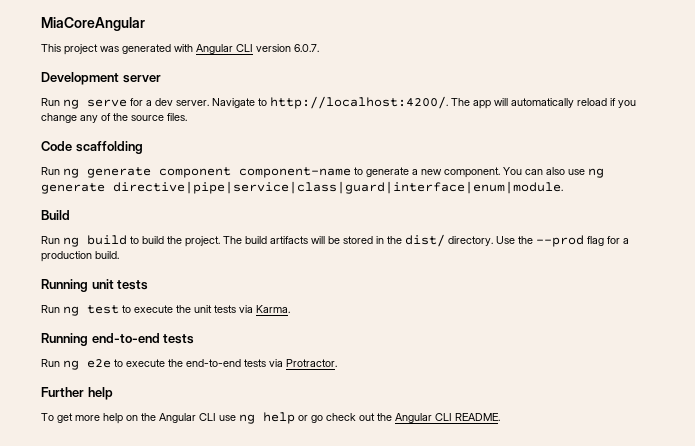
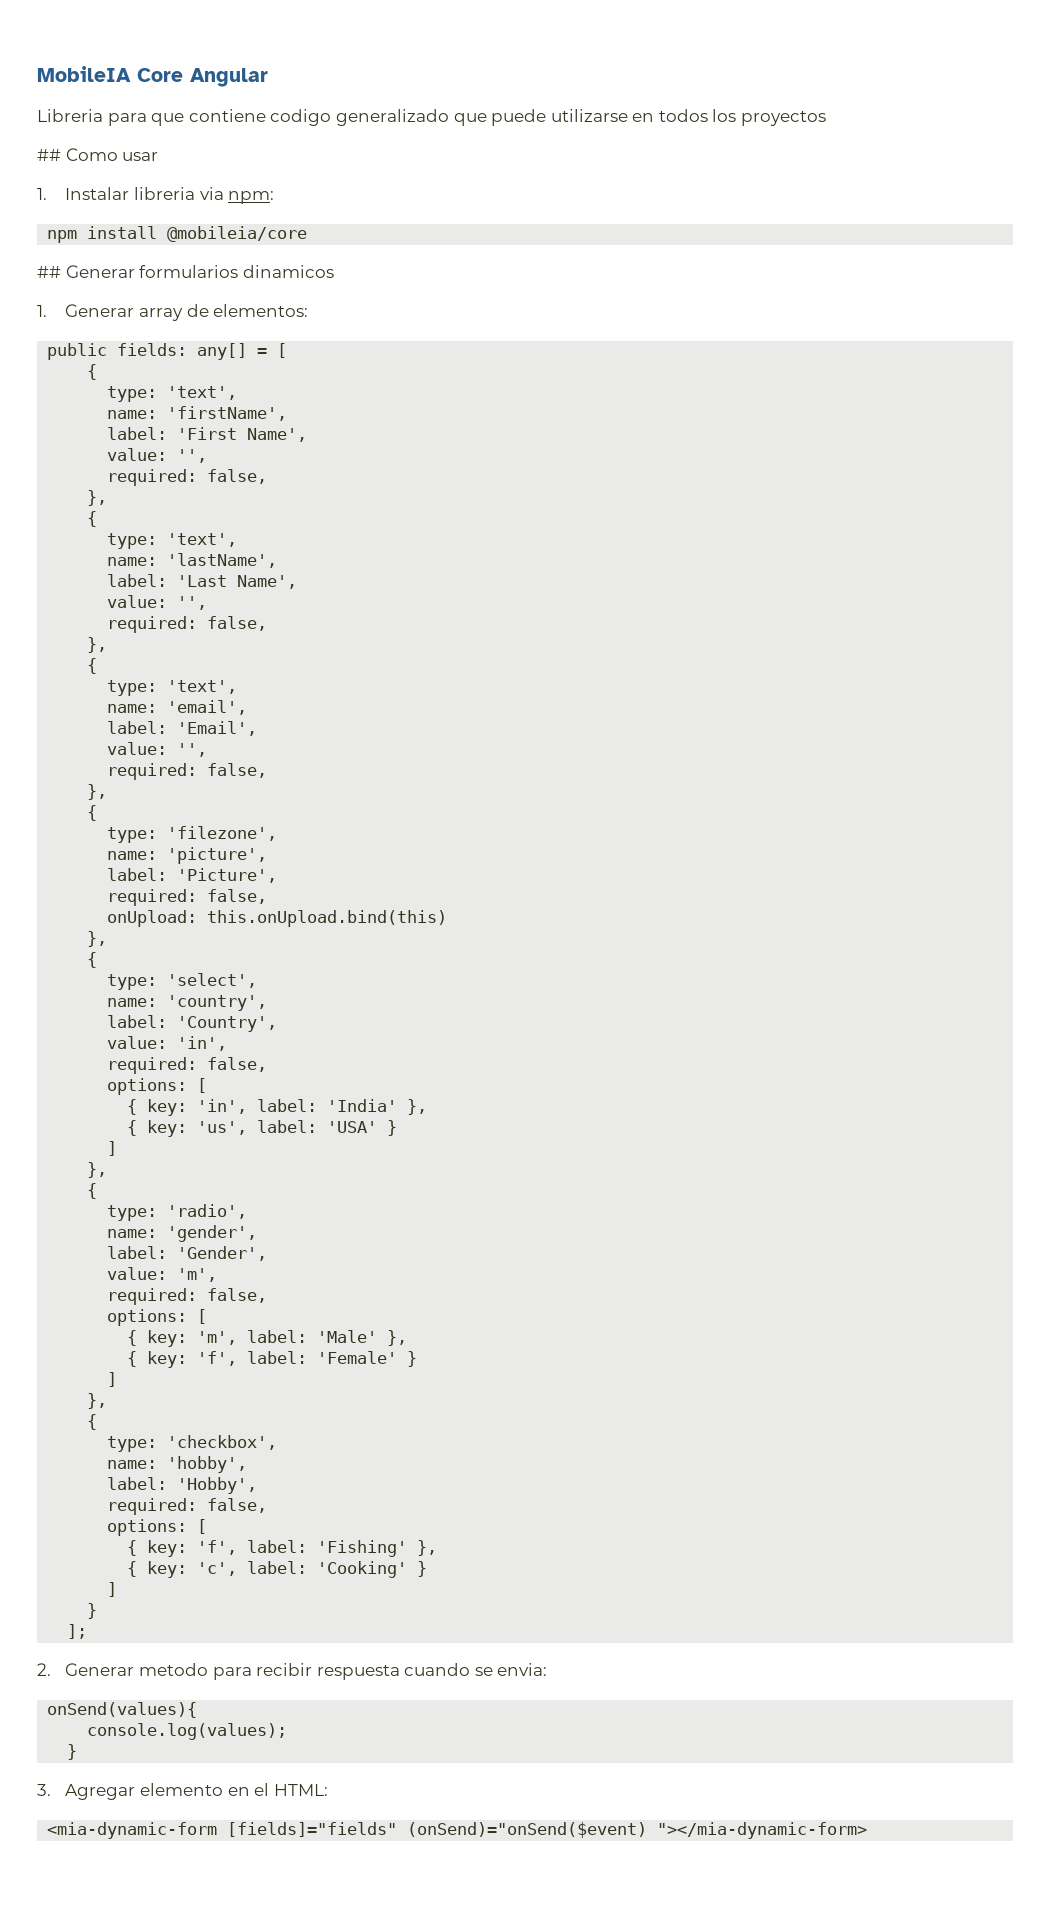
- MiaCoreAngular
- This project was generated with Angular CLI version 6.0.7.
- Development server
- Run ng serve for a dev server. Navigate to http://localhost:4200/. The app will automatically reload if you change any of the source files.
- Code scaffolding
- Run ng generate component component-name to generate a new component. You can also use ng generate directive|pipe|service|class|guard|interface|enum|module.
- Build
- Run ng build to build the project. The build artifacts will be stored in the dist/ directory. Use the --prod flag for a production build.
- Running unit tests
- Run ng test to execute the unit tests via Karma.
- Running end-to-end tests
- Run ng e2e to execute the end-to-end tests via Protractor.
- Further help
- To get more help on the Angular CLI use ng help or go check out the Angular CLI README.
+ MobileIA Core Angular
+ Libreria para que contiene codigo generalizado que puede utilizarse en todos los proyectos
+ ## Como usar
+ 1. Instalar libreria via npm:
+ npm install @mobileia/core
+ ## Generar formularios dinamicos
+ 1. Generar array de elementos:
+ public fields: any[] = [
+ {
+ type: 'text',
+ name: 'firstName',
+ label: 'First Name',
+ value: '',
+ required: false,
+ },
+ {
+ type: 'text',
+ name: 'lastName',
+ label: 'Last Name',
+ value: '',
+ required: false,
+ },
+ {
+ type: 'text',
+ name: 'email',
+ label: 'Email',
+ value: '',
+ required: false,
+ },
+ {
+ type: 'filezone',
+ name: 'picture',
+ label: 'Picture',
+ required: false,
+ onUpload: this.onUpload.bind(this)
+ },
+ {
+ type: 'select',
+ name: 'country',
+ label: 'Country',
+ value: 'in',
+ required: false,
+ options: [
+ { key: 'in', label: 'India' },
+ { key: 'us', label: 'USA' }
+ ]
+ },
+ {
+ type: 'radio',
+ name: 'gender',
+ label: 'Gender',
+ value: 'm',
+ required: false,
+ options: [
+ { key: 'm', label: 'Male' },
+ { key: 'f', label: 'Female' }
+ ]
+ },
+ {
+ type: 'checkbox',
+ name: 'hobby',
+ label: 'Hobby',
+ required: false,
+ options: [
+ { key: 'f', label: 'Fishing' },
+ { key: 'c', label: 'Cooking' }
+ ]
+ }
+ ];
+ 2. Generar metodo para recibir respuesta cuando se envia:
+ onSend(values){
+ console.log(values);
+ }
+ 3. Agregar elemento en el HTML:
+ <mia-dynamic-form [fields]="fields" (onSend)="onSend($event) "></mia-dynamic-form>

